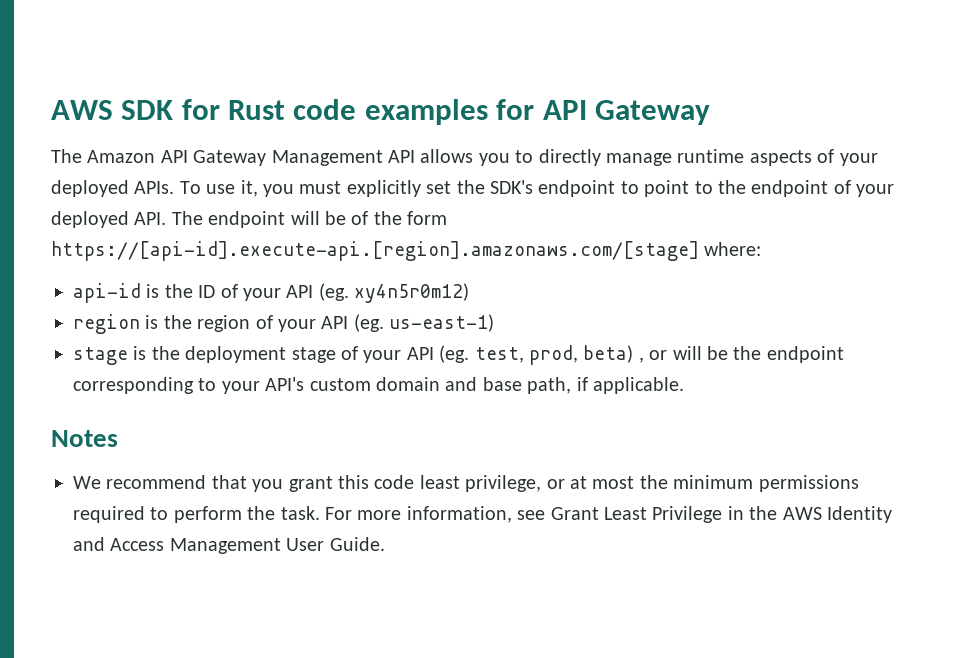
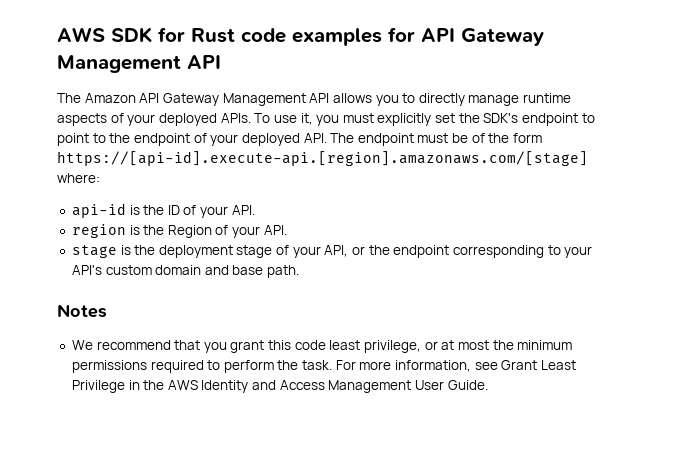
- AWS SDK for Rust code examples for API Gateway
+ AWS SDK for Rust code examples for API Gateway Management API
- To use it, you must explicitly set the SDK's endpoint to point to the endpoint of your deployed API. The endpoint will be of the form https://[api-id].execute-api.[region].amazonaws.com/[stage] where:
+ To use it, you must explicitly set the SDK's endpoint to point to the endpoint of your deployed API. The endpoint must be of the form https://[api-id].execute-api.[region].amazonaws.com/[stage] where:
- api-id is the ID of your API (eg. xy4n5r0m12)
+ api-id is the ID of your API.
- region is the region of your API (eg. us-east-1)
+ region is the Region of your API.
- stage is the deployment stage of your API (eg. test, prod, beta) , or will be the endpoint corresponding to your API's custom domain and base path, if applicable.
+ stage is the deployment stage of your API, or the endpoint corresponding to your API's custom domain and base path.

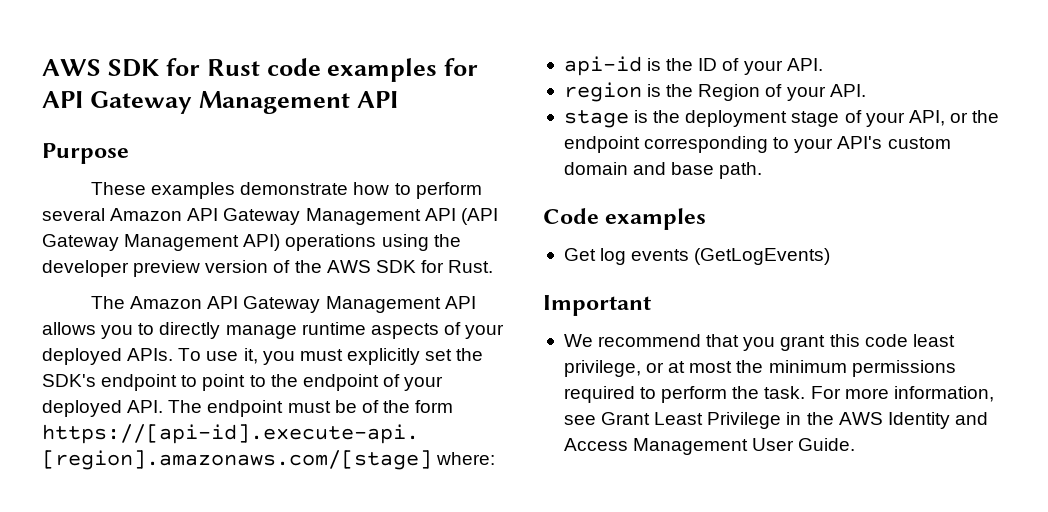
+ Purpose
+ These examples demonstrate how to perform several Amazon API Gateway Management API (API Gateway Management API) operations using the developer preview version of the AWS SDK for Rust.
- Notes
+ Code examples
+ Get log events (GetLogEvents)
+ Important

